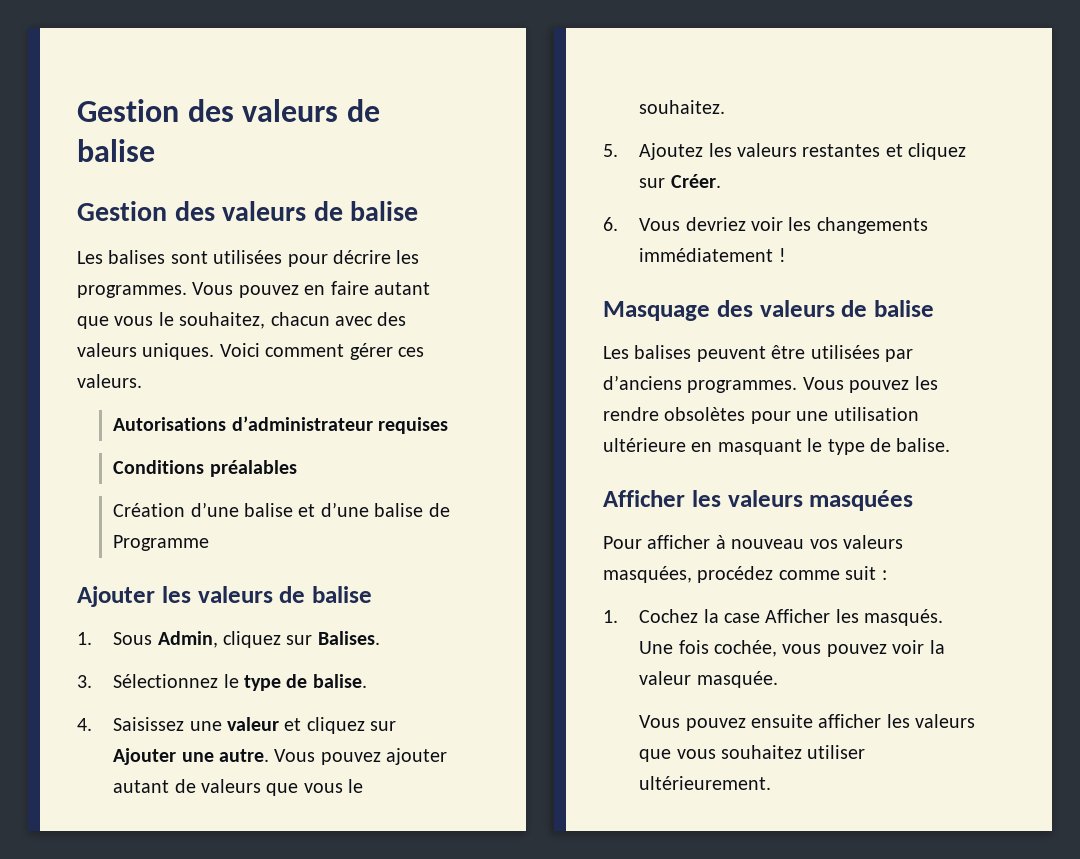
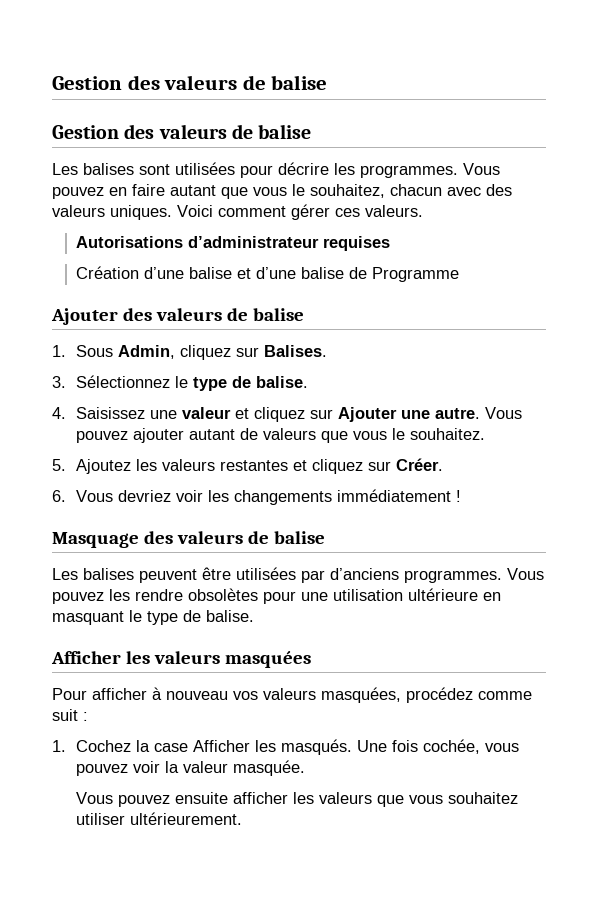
- Conditions préalables
- Ajouter les valeurs de balise
+ Ajouter des valeurs de balise

